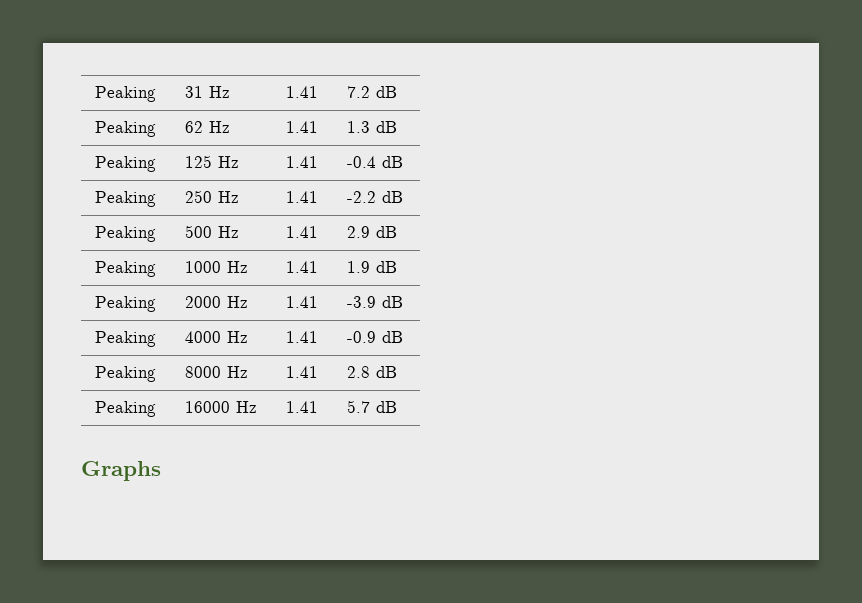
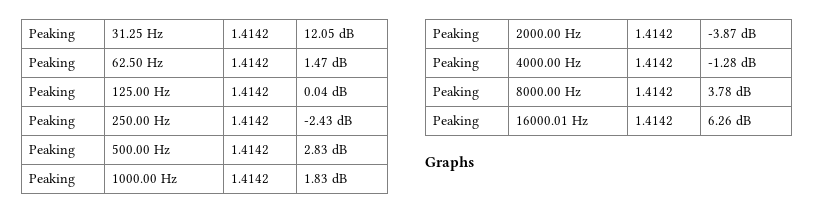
- Peaking | 31 Hz | 1.41 | 7.2 dB
- Peaking | 62 Hz | 1.41 | 1.3 dB
- Peaking | 125 Hz | 1.41 | -0.4 dB
- Peaking | 250 Hz | 1.41 | -2.2 dB
- Peaking | 500 Hz | 1.41 | 2.9 dB
- Peaking | 1000 Hz | 1.41 | 1.9 dB
- Peaking | 2000 Hz | 1.41 | -3.9 dB
- Peaking | 4000 Hz | 1.41 | -0.9 dB
- Peaking | 8000 Hz | 1.41 | 2.8 dB
- Peaking | 16000 Hz | 1.41 | 5.7 dB
+ Peaking | 31.25 Hz | 1.4142 | 12.05 dB
+ Peaking | 62.50 Hz | 1.4142 | 1.47 dB
+ Peaking | 125.00 Hz | 1.4142 | 0.04 dB
+ Peaking | 250.00 Hz | 1.4142 | -2.43 dB
+ Peaking | 500.00 Hz | 1.4142 | 2.83 dB
+ Peaking | 1000.00 Hz | 1.4142 | 1.83 dB
+ Peaking | 2000.00 Hz | 1.4142 | -3.87 dB
+ Peaking | 4000.00 Hz | 1.4142 | -1.28 dB
+ Peaking | 8000.00 Hz | 1.4142 | 3.78 dB
+ Peaking | 16000.01 Hz | 1.4142 | 6.26 dB

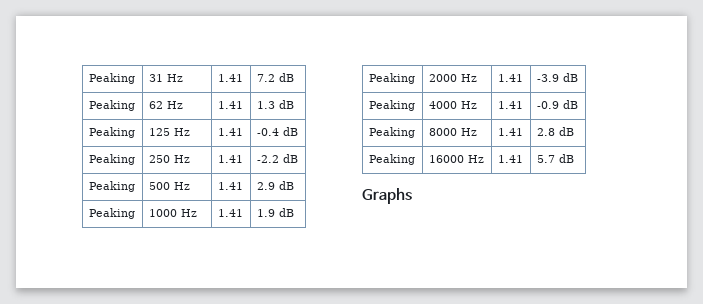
- Peaking | 31.25 Hz | 1.4142 | 12.05 dB
- Peaking | 62.50 Hz | 1.4142 | 1.47 dB
- Peaking | 125.00 Hz | 1.4142 | 0.04 dB
- Peaking | 250.00 Hz | 1.4142 | -2.43 dB
- Peaking | 500.00 Hz | 1.4142 | 2.83 dB
- Peaking | 1000.00 Hz | 1.4142 | 1.83 dB
- Peaking | 2000.00 Hz | 1.4142 | -3.87 dB
- Peaking | 4000.00 Hz | 1.4142 | -1.28 dB
- Peaking | 8000.00 Hz | 1.4142 | 3.78 dB
- Peaking | 16000.01 Hz | 1.4142 | 6.26 dB
+ Peaking | 31 Hz | 1.41 | 7.2 dB
+ Peaking | 62 Hz | 1.41 | 1.3 dB
+ Peaking | 125 Hz | 1.41 | -0.4 dB
+ Peaking | 250 Hz | 1.41 | -2.2 dB
+ Peaking | 500 Hz | 1.41 | 2.9 dB
+ Peaking | 1000 Hz | 1.41 | 1.9 dB
+ Peaking | 2000 Hz | 1.41 | -3.9 dB
+ Peaking | 4000 Hz | 1.41 | -0.9 dB
+ Peaking | 8000 Hz | 1.41 | 2.8 dB
+ Peaking | 16000 Hz | 1.41 | 5.7 dB

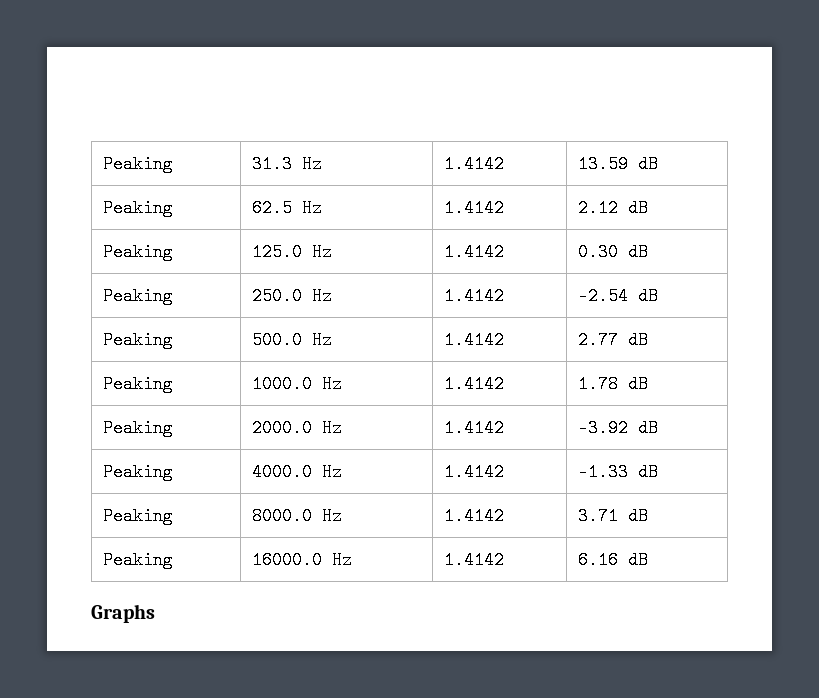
- Peaking | 31 Hz | 1.41 | 7.2 dB
- Peaking | 62 Hz | 1.41 | 1.3 dB
- Peaking | 125 Hz | 1.41 | -0.4 dB
- Peaking | 250 Hz | 1.41 | -2.2 dB
- Peaking | 500 Hz | 1.41 | 2.9 dB
- Peaking | 1000 Hz | 1.41 | 1.9 dB
- Peaking | 2000 Hz | 1.41 | -3.9 dB
- Peaking | 4000 Hz | 1.41 | -0.9 dB
- Peaking | 8000 Hz | 1.41 | 2.8 dB
- Peaking | 16000 Hz | 1.41 | 5.7 dB
+ Peaking | 31.3 Hz | 1.4142 | 13.59 dB
+ Peaking | 62.5 Hz | 1.4142 | 2.12 dB
+ Peaking | 125.0 Hz | 1.4142 | 0.30 dB
+ Peaking | 250.0 Hz | 1.4142 | -2.54 dB
+ Peaking | 500.0 Hz | 1.4142 | 2.77 dB
+ Peaking | 1000.0 Hz | 1.4142 | 1.78 dB
+ Peaking | 2000.0 Hz | 1.4142 | -3.92 dB
+ Peaking | 4000.0 Hz | 1.4142 | -1.33 dB
+ Peaking | 8000.0 Hz | 1.4142 | 3.71 dB
+ Peaking | 16000.0 Hz | 1.4142 | 6.16 dB

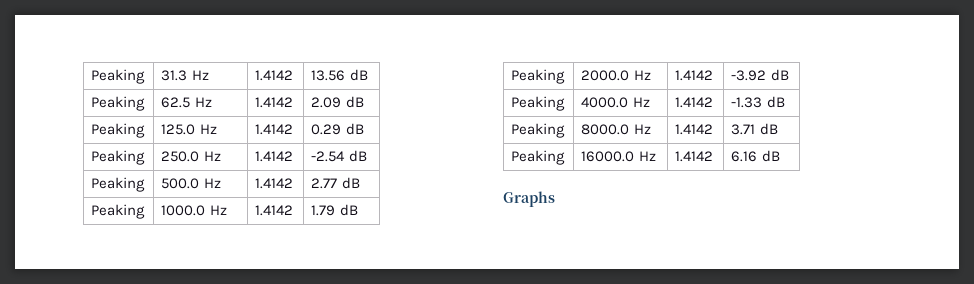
- Peaking | 31.3 Hz | 1.4142 | 13.59 dB
+ Peaking | 31.3 Hz | 1.4142 | 13.56 dB
- Peaking | 62.5 Hz | 1.4142 | 2.12 dB
+ Peaking | 62.5 Hz | 1.4142 | 2.09 dB
- Peaking | 125.0 Hz | 1.4142 | 0.30 dB
+ Peaking | 125.0 Hz | 1.4142 | 0.29 dB
- Peaking | 1000.0 Hz | 1.4142 | 1.78 dB
+ Peaking | 1000.0 Hz | 1.4142 | 1.79 dB

